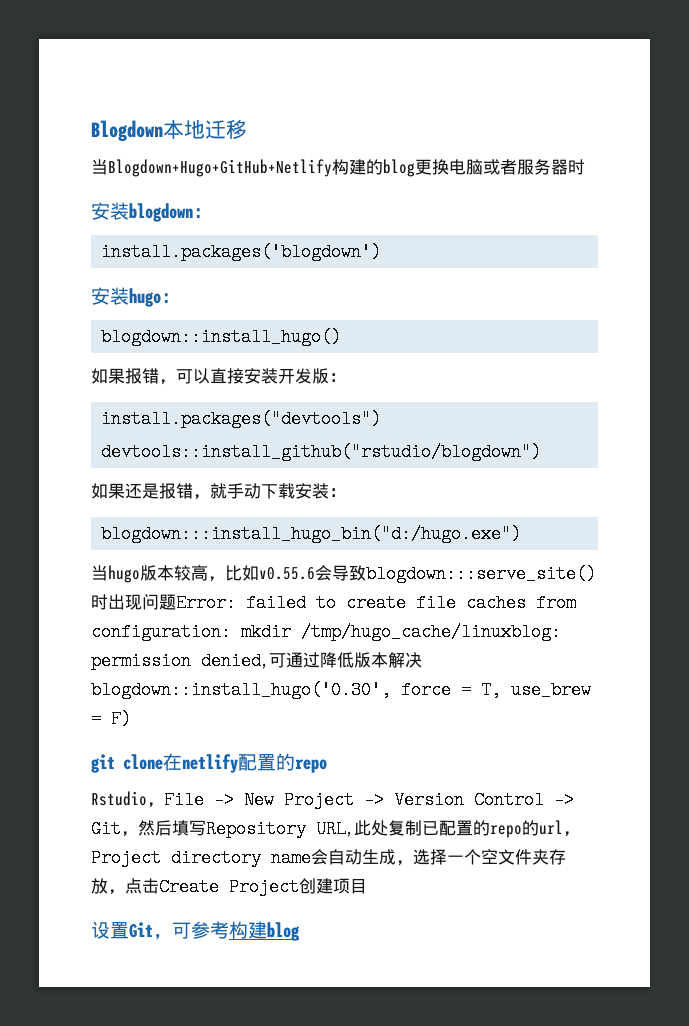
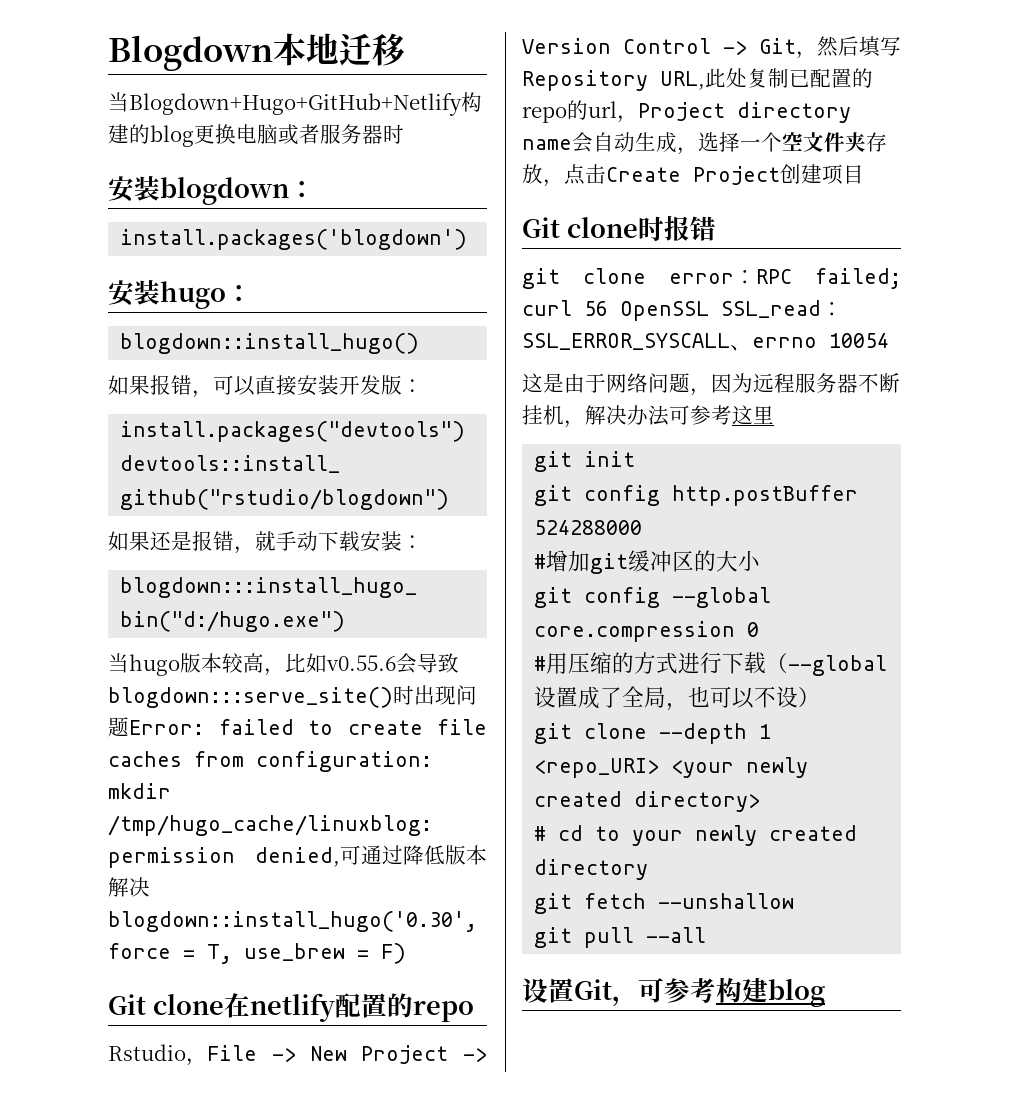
- git clone在netlify配置的repo
+ Git clone在netlify配置的repo
+ Git clone时报错
+ git clone error：RPC failed; curl 56 OpenSSL SSL_read：SSL_ERROR_SYSCALL、errno 10054
+ 这是由于网络问题，因为远程服务器不断挂机，解决办法可参考这里
+ git init
+ git config http.postBuffer 524288000
+ #增加git缓冲区的大小
+ git config --global core.compression 0
+ #用压缩的方式进行下载（--global设置成了全局，也可以不设）
+ git clone --depth 1 <repo_URI> <your newly created directory>
+ # cd to your newly created directory
+ git fetch --unshallow
+ git pull --all

